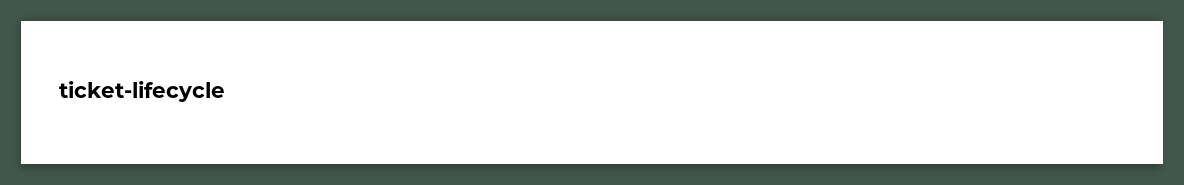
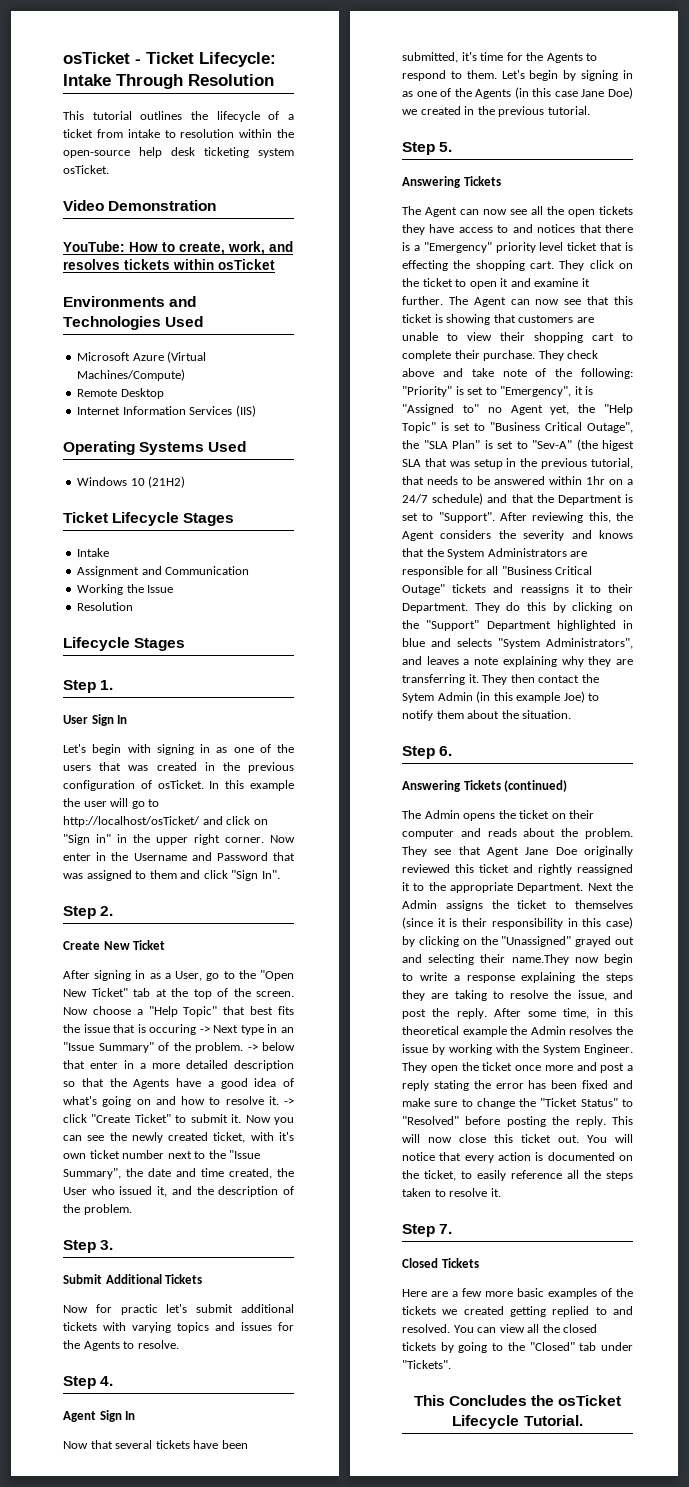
- ticket-lifecycle
+ osTicket - Ticket Lifecycle: Intake Through Resolution
+ This tutorial outlines the lifecycle of a ticket from intake to resolution within the open-source help desk ticketing system osTicket.
+ Video Demonstration
+ YouTube: How to create, work, and resolves tickets within osTicket
+ Environments and Technologies Used
+ Microsoft Azure (Virtual Machines/Compute)
+ Remote Desktop
+ Internet Information Services (IIS)
+ Operating Systems Used
+ Windows 10 (21H2)
+ Ticket Lifecycle Stages
+ Intake
+ Assignment and Communication
+ Working the Issue
+ Resolution
+ Lifecycle Stages
+ Step 1.
+ User Sign In
+ Let's begin with signing in as one of the users that was created in the previous configuration of osTicket. In this example the user will go to http://localhost/osTicket/ and click on "Sign in" in the upper right corner. Now enter in the Username and Password that was assigned to them and click "Sign In".
+ Step 2.
+ Create New Ticket
+ After signing in as a User, go to the "Open New Ticket" tab at the top of the screen. Now choose a "Help Topic" that best fits the issue that is occuring -> Next type in an "Issue Summary" of the problem. -> below that enter in a more detailed description so that the Agents have a good idea of what's going on and how to resolve it. -> click "Create Ticket" to submit it. Now you can see the newly created ticket, with it's own ticket number next to the "Issue Summary", the date and time created, the User who issued it, and the description of the problem.
+ Step 3.
+ Submit Additional Tickets
+ Now for practic let's submit additional tickets with varying topics and issues for the Agents to resolve.
+ Step 4.
+ Agent Sign In
+ Now that several tickets have been submitted, it's time for the Agents to respond to them. Let's begin by signing in as one of the Agents (in this case Jane Doe) we created in the previous tutorial.
+ Step 5.
+ Answering Tickets
+ The Agent can now see all the open tickets they have access to and notices that there is a "Emergency" priority level ticket that is effecting the shopping cart. They click on the ticket to open it and examine it further. The Agent can now see that this ticket is showing that customers are unable to view their shopping cart to complete their purchase. They check above and take note of the following: "Priority" is set to "Emergency", it is "Assigned to" no Agent yet, the "Help Topic" is set to "Business Critical Outage", the "SLA Plan" is set to "Sev-A" (the higest SLA that was setup in the previous tutorial, that needs to be answered within 1hr on a 24/7 schedule) and that the Department is set to "Support". After reviewing this, the Agent considers the severity and knows that the System Administrators are responsible for all "Business Critical Outage" tickets and reassigns it to their Department. They do this by clicking on the "Support" Department highlighted in blue and selects "System Administrators", and leaves a note explaining why they are transferring it. They then contact the Sytem Admin (in this example Joe) to notify them about the situation.
+ Step 6.
+ Answering Tickets (continued)
+ The Admin opens the ticket on their computer and reads about the problem. They see that Agent Jane Doe originally reviewed this ticket and rightly reassigned it to the appropriate Department. Next the Admin assigns the ticket to themselves (since it is their responsibility in this case) by clicking on the "Unassigned" grayed out and selecting their name.They now begin to write a response explaining the steps they are taking to resolve the issue, and post the reply. After some time, in this theoretical example the Admin resolves the issue by working with the System Engineer. They open the ticket once more and post a reply stating the error has been fixed and make sure to change the "Ticket Status" to "Resolved" before posting the reply. This will now close this ticket out. You will notice that every action is documented on the ticket, to easily reference all the steps taken to resolve it.
+ Step 7.
+ Closed Tickets
+ Here are a few more basic examples of the tickets we created getting replied to and resolved. You can view all the closed tickets by going to the "Closed" tab under "Tickets".
+ This Concludes the osTicket Lifecycle Tutorial.

